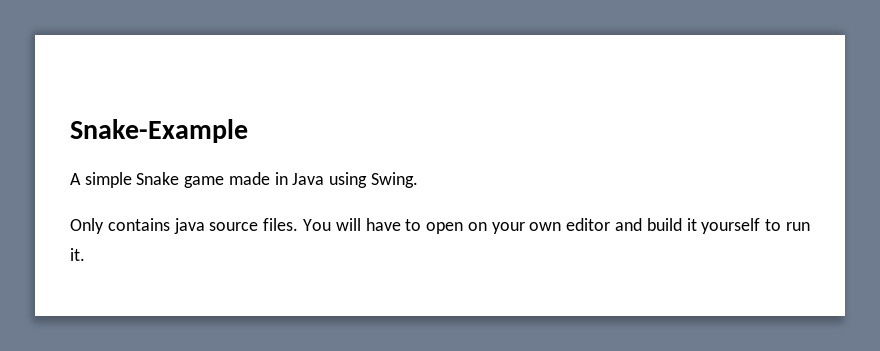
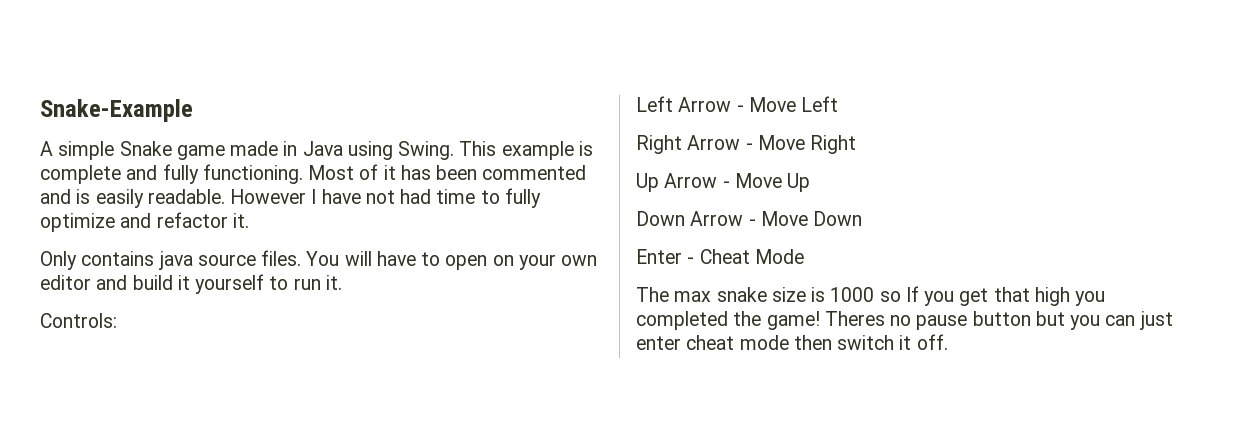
+ This example is complete and fully functioning. Most of it has been commented and is easily readable. However I have not had time to fully optimize and refactor it.
+ Controls:
+ Left Arrow - Move Left
+ Right Arrow - Move Right
+ Up Arrow - Move Up
+ Down Arrow - Move Down
+ Enter - Cheat Mode
+ The max snake size is 1000 so If you get that high you completed the game! Theres no pause button but you can just enter cheat mode then switch it off.

